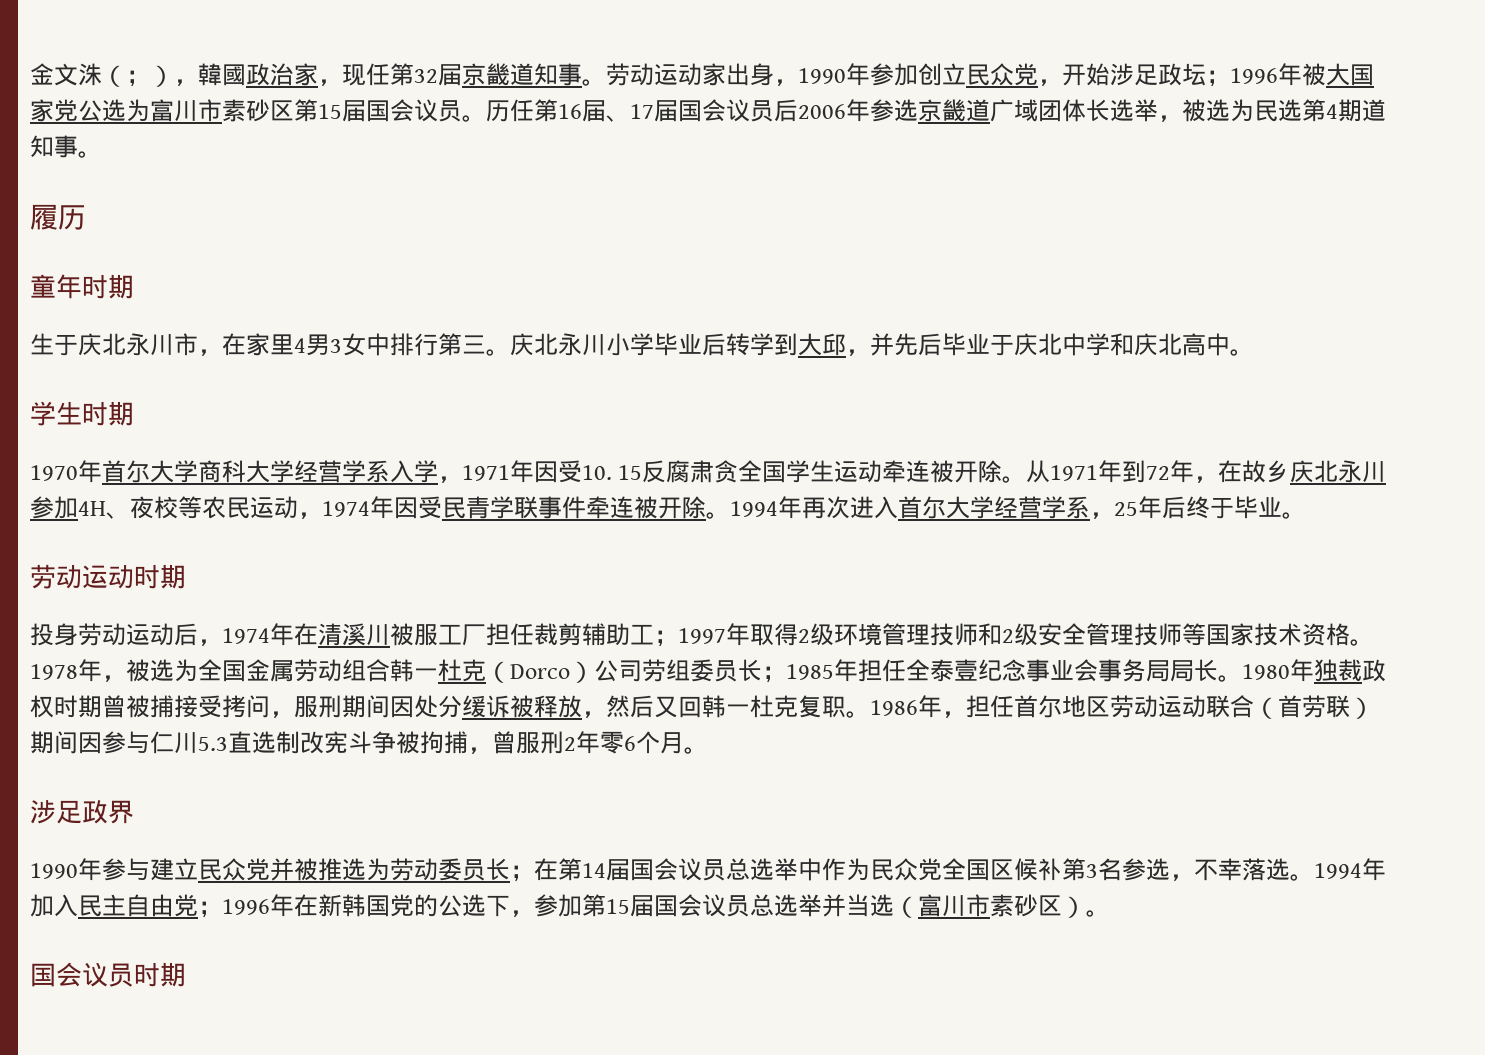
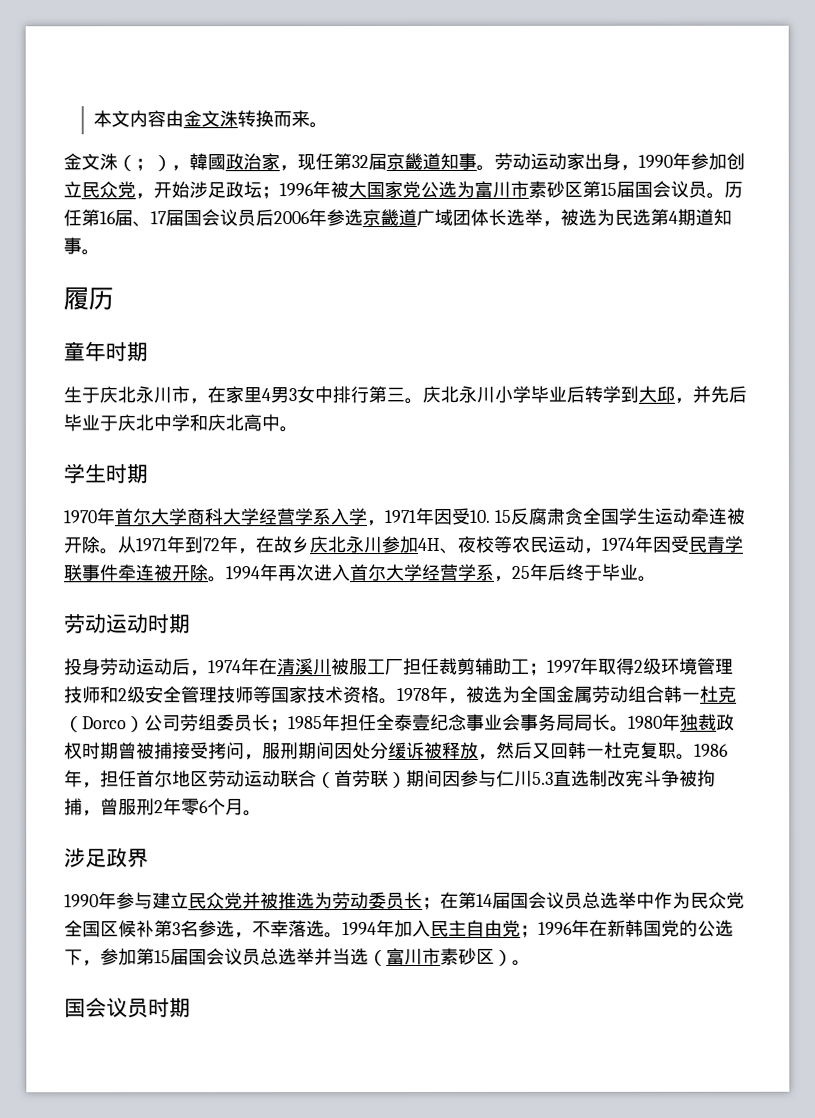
+ 本文内容由金文洙转换而来。

